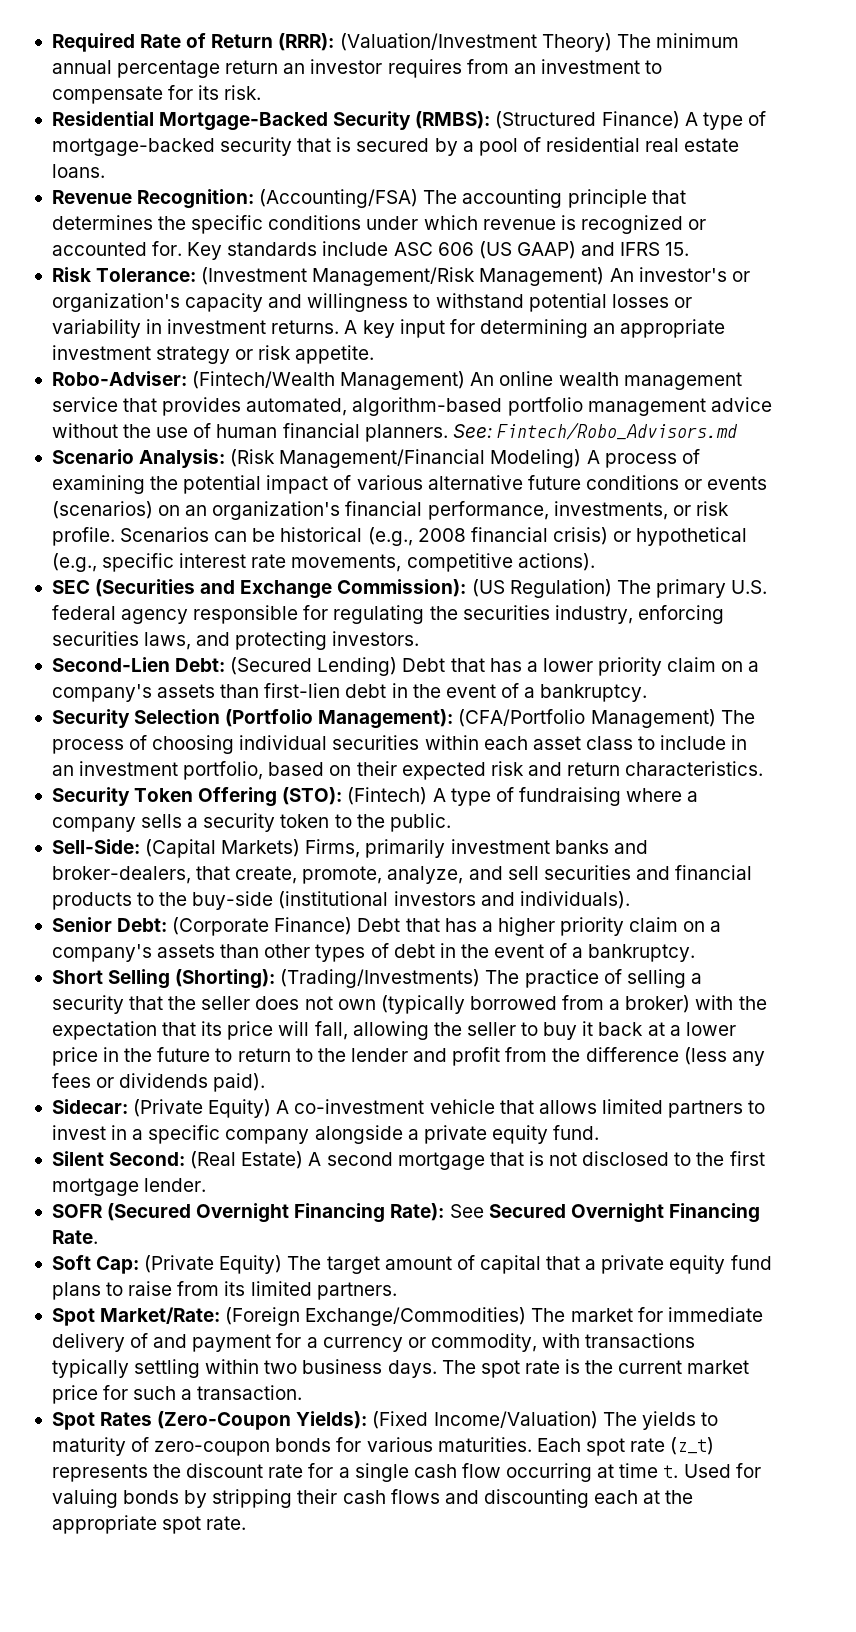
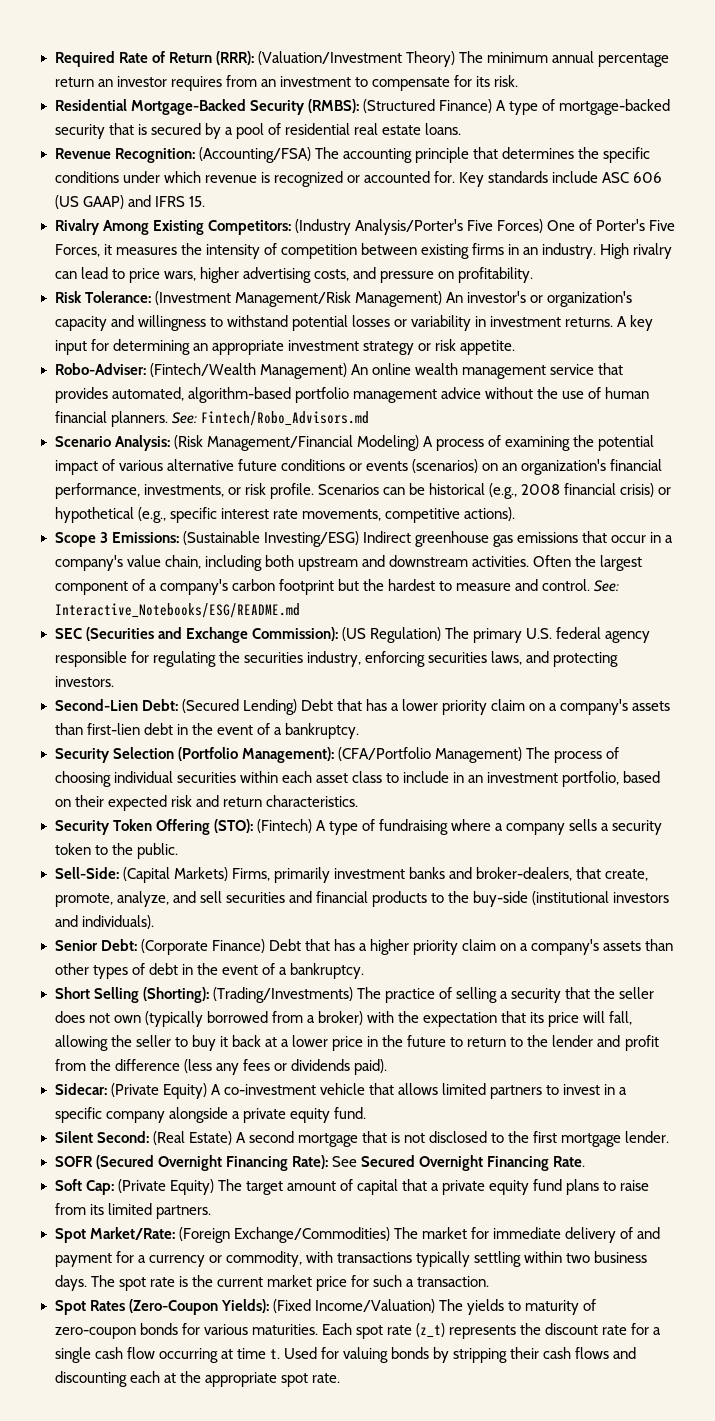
+ Rivalry Among Existing Competitors: (Industry Analysis/Porter's Five Forces) One of Porter's Five Forces, it measures the intensity of competition between existing firms in an industry. High rivalry can lead to price wars, higher advertising costs, and pressure on profitability.
+ Scope 3 Emissions: (Sustainable Investing/ESG) Indirect greenhouse gas emissions that occur in a company's value chain, including both upstream and downstream activities. Often the largest component of a company's carbon footprint but the hardest to measure and control. See: Interactive_Notebooks/ESG/README.md

